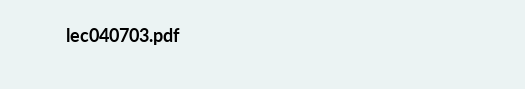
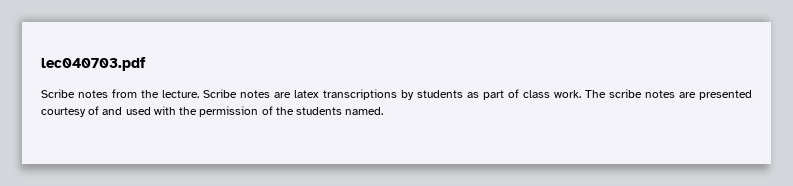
+ Scribe notes from the lecture. Scribe notes are latex transcriptions by students as part of class work. The scribe notes are presented courtesy of and used with the permission of the students named.

